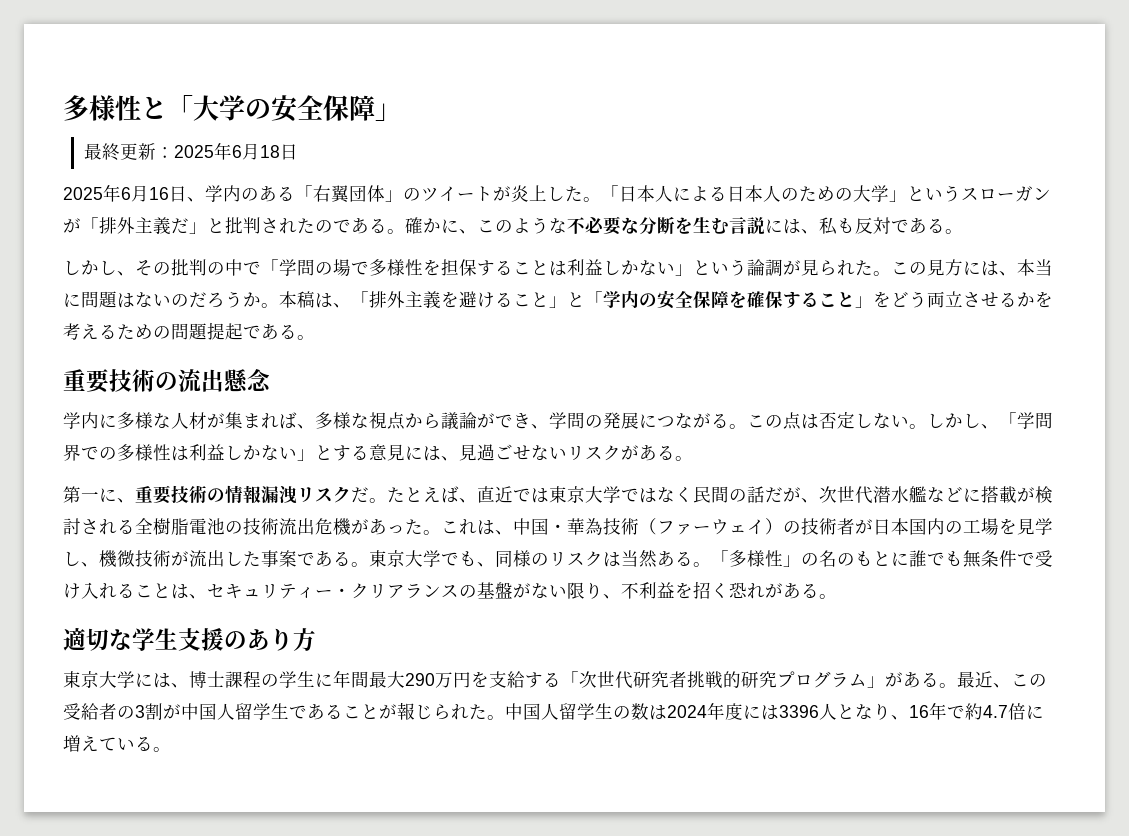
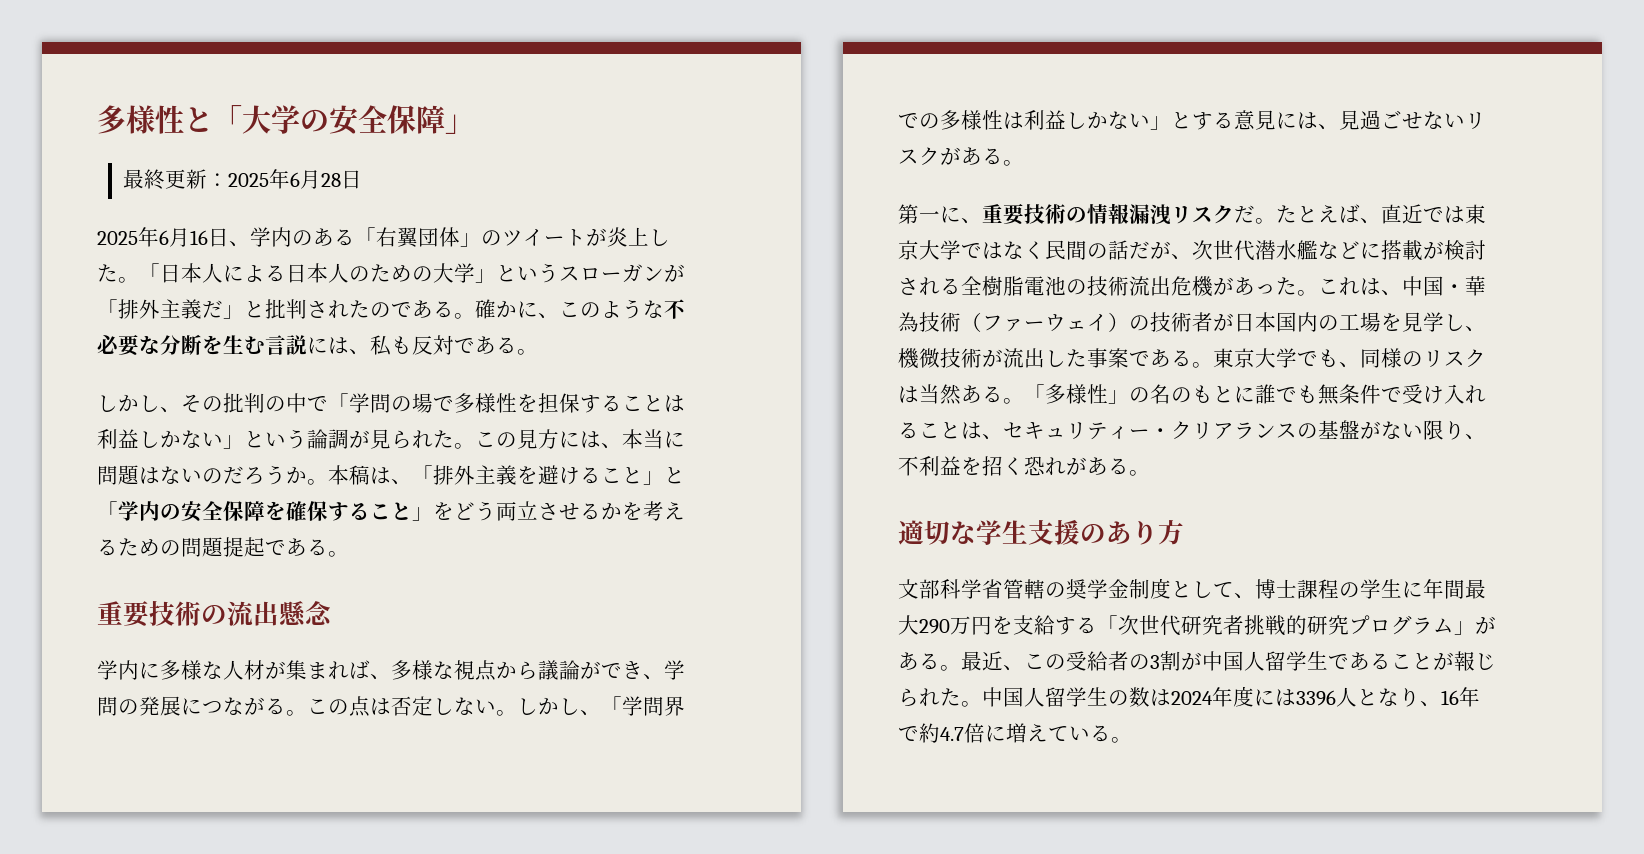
- 最終更新：2025年6月18日
+ 最終更新：2025年6月28日
- 東京大学には、博士課程の学生に年間最大290万円を支給する「次世代研究者挑戦的研究プログラム」がある。
+ 文部科学省管轄の奨学金制度として、博士課程の学生に年間最大290万円を支給する「次世代研究者挑戦的研究プログラム」がある。

